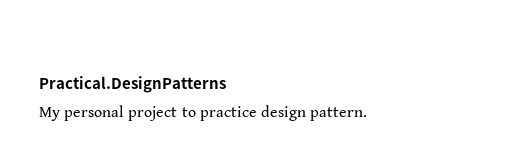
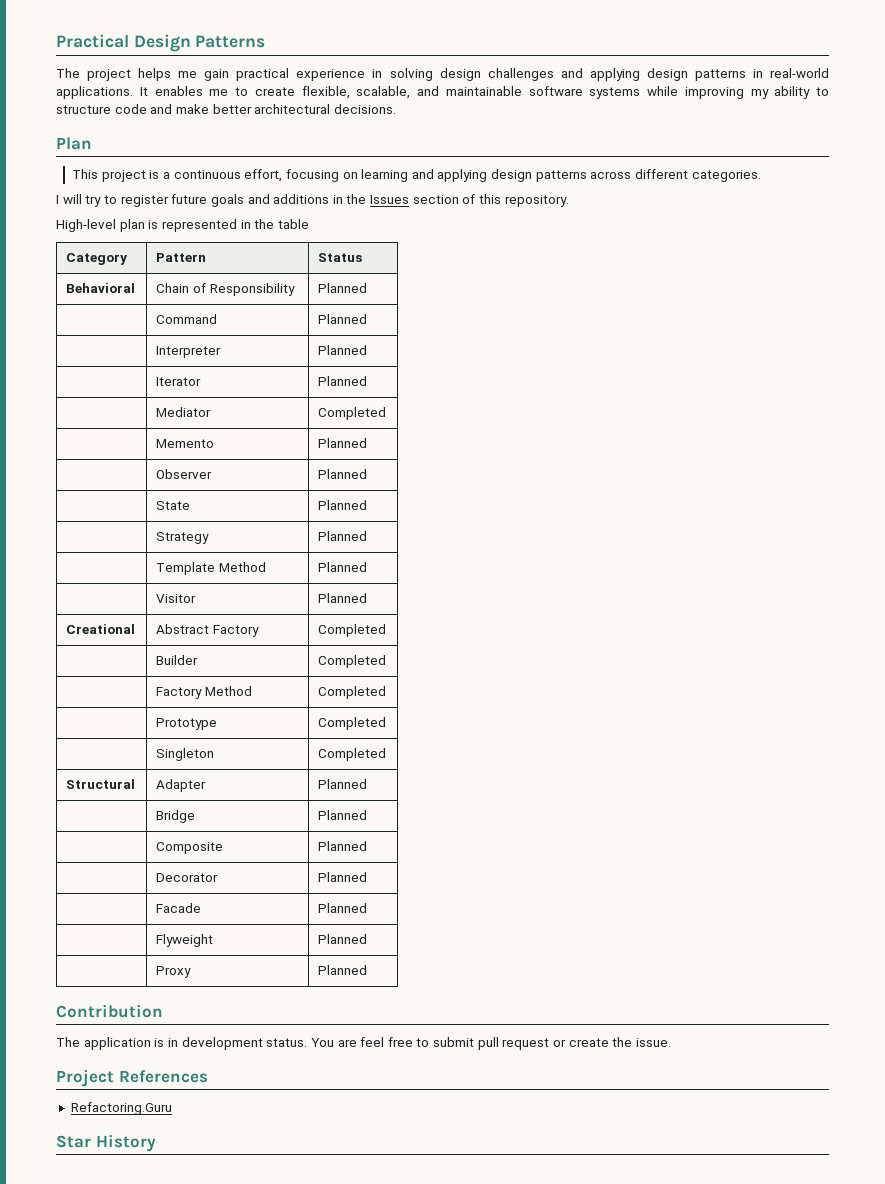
- Practical.DesignPatterns
- My personal project to practice design pattern.
+ Practical Design Patterns
+ The project helps me gain practical experience in solving design challenges and applying design patterns in real-world applications. It enables me to create flexible, scalable, and maintainable software systems while improving my ability to structure code and make better architectural decisions.
+ Plan
+ This project is a continuous effort, focusing on learning and applying design patterns across different categories.
+ I will try to register future goals and additions in the Issues section of this repository.
+ High-level plan is represented in the table
+ Category | Pattern | Status
+ Behavioral | Chain of Responsibility | Planned
+ | Command | Planned
+ | Interpreter | Planned
+ | Iterator | Planned
+ | Mediator | Completed
+ | Memento | Planned
+ | Observer | Planned
+ | State | Planned
+ | Strategy | Planned
+ | Template Method | Planned
+ | Visitor | Planned
+ Creational | Abstract Factory | Completed
+ | Builder | Completed
+ | Factory Method | Completed
+ | Prototype | Completed
+ | Singleton | Completed
+ Structural | Adapter | Planned
+ | Bridge | Planned
+ | Composite | Planned
+ | Decorator | Planned
+ | Facade | Planned
+ | Flyweight | Planned
+ | Proxy | Planned
+ Contribution
+ The application is in development status. You are feel free to submit pull request or create the issue.
+ Project References
+ Refactoring.Guru
+ Star History

